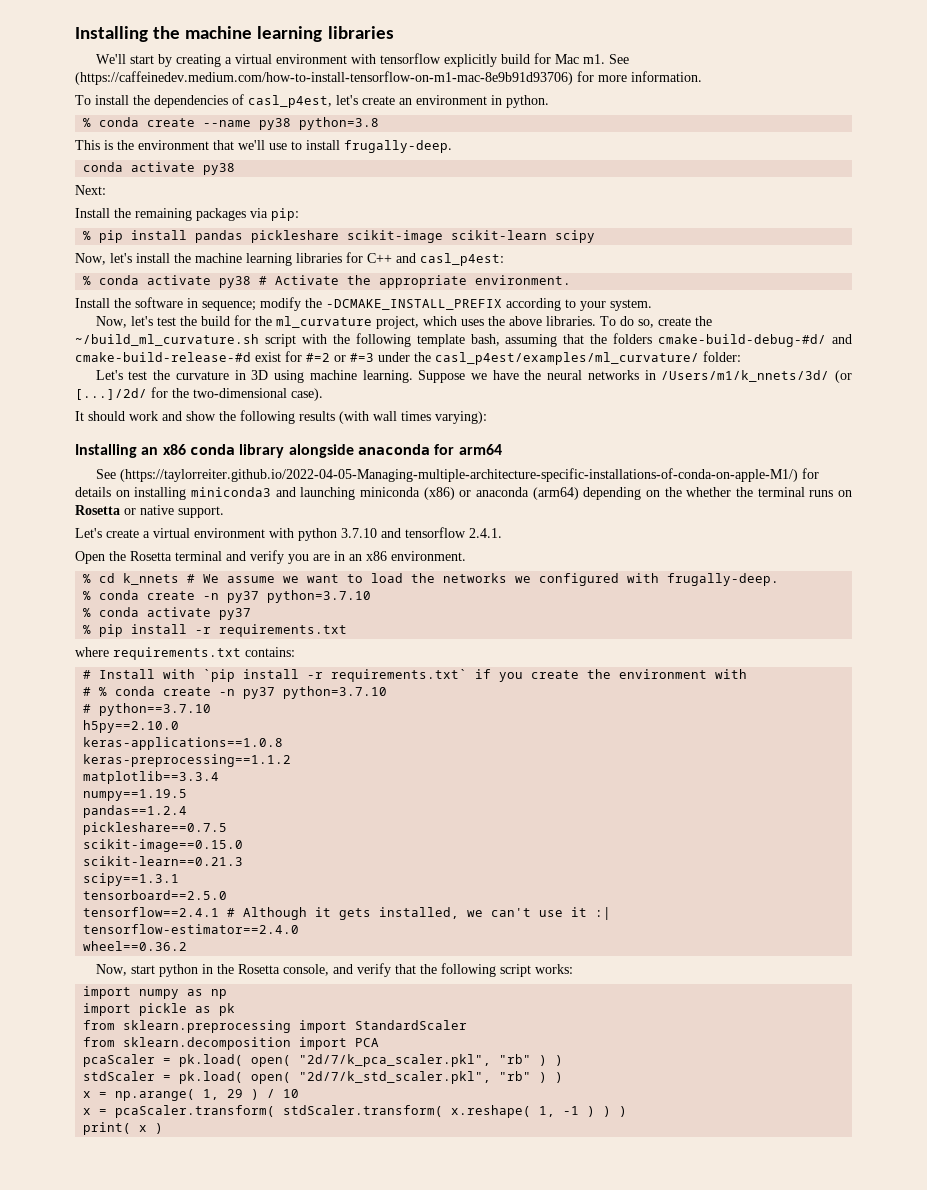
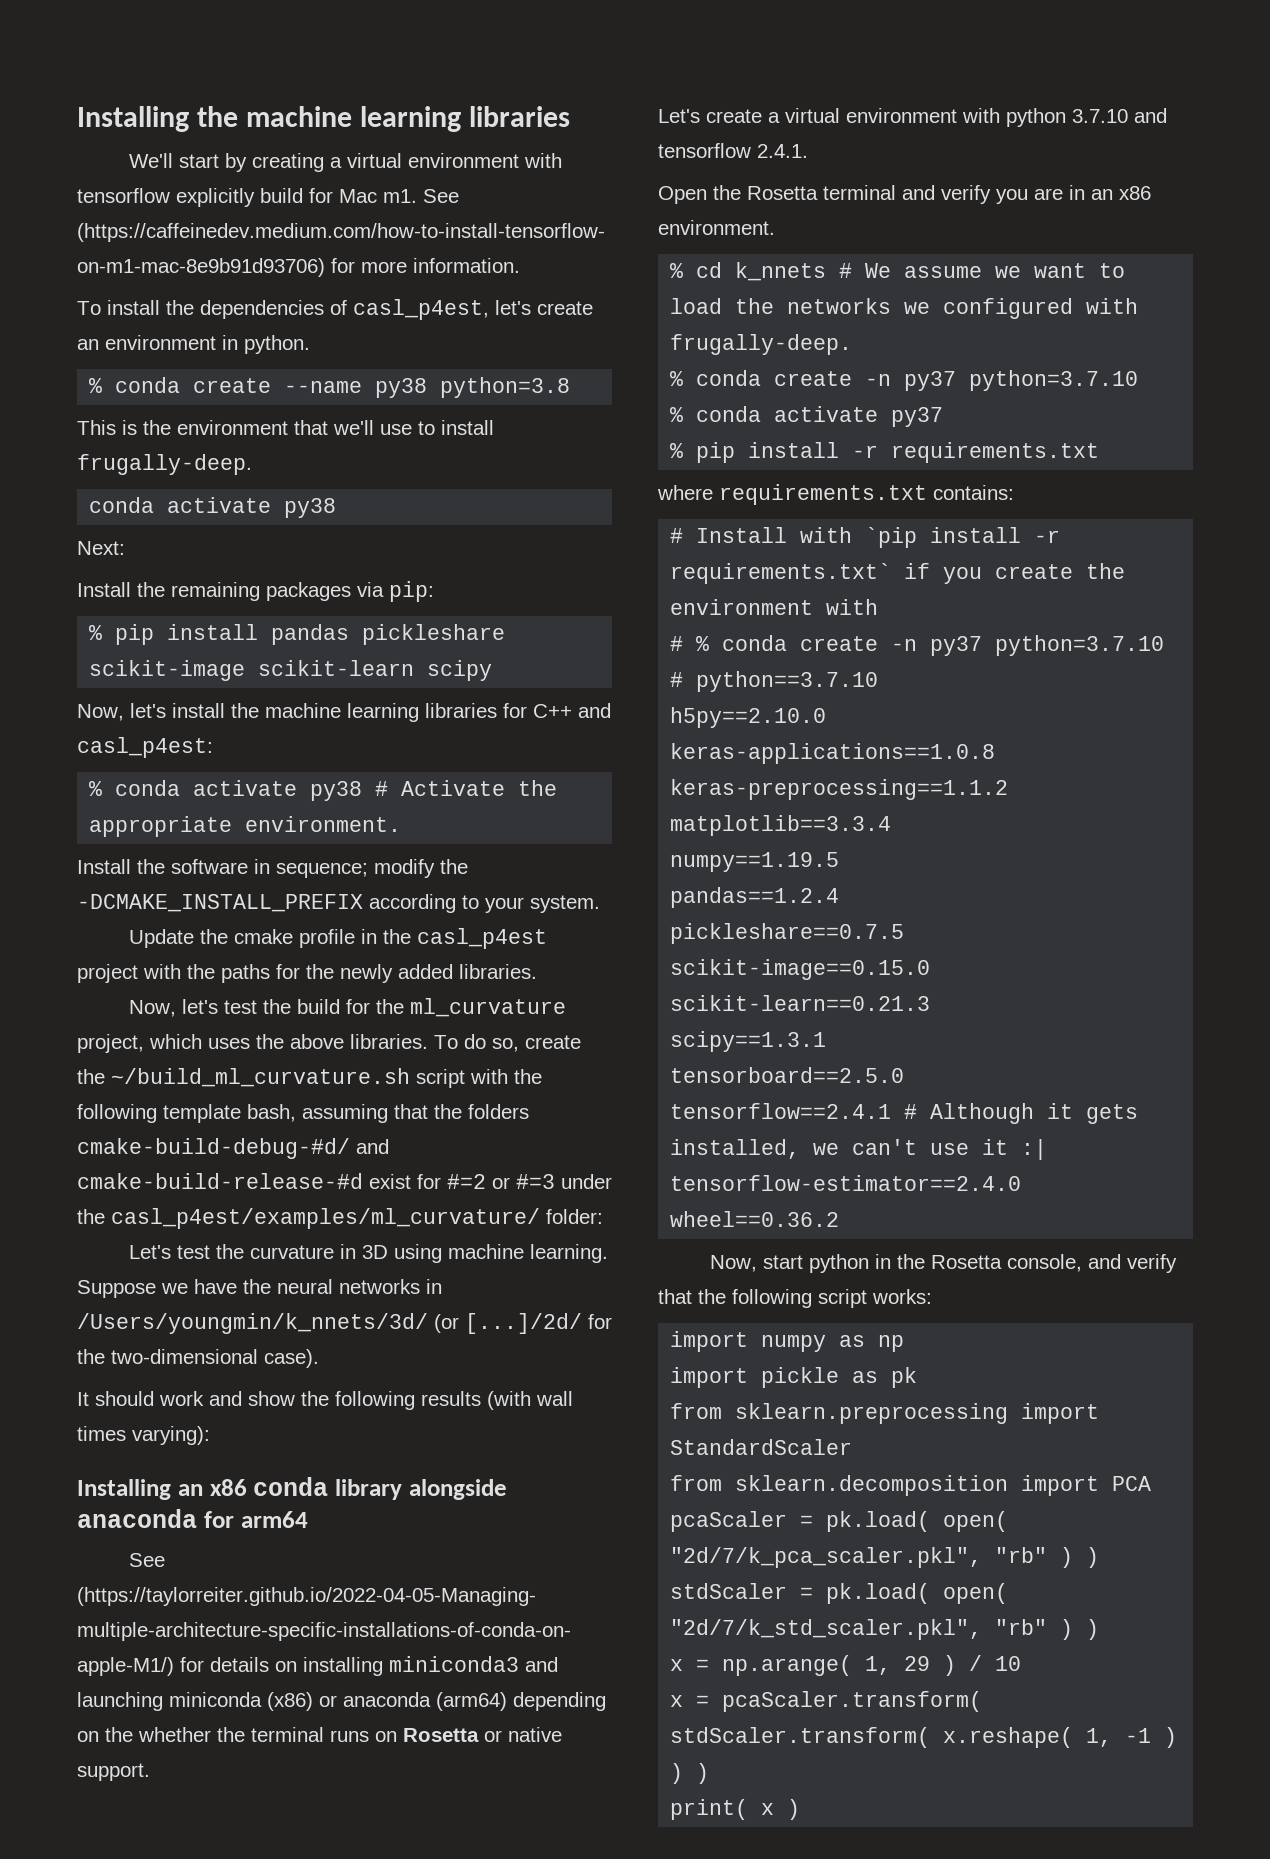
+ Update the cmake profile in the casl_p4est project with the paths for the newly added libraries.
- Suppose we have the neural networks in /Users/m1/k_nnets/3d/ (or [...]/2d/ for the two-dimensional case).
+ Suppose we have the neural networks in /Users/youngmin/k_nnets/3d/ (or [...]/2d/ for the two-dimensional case).

